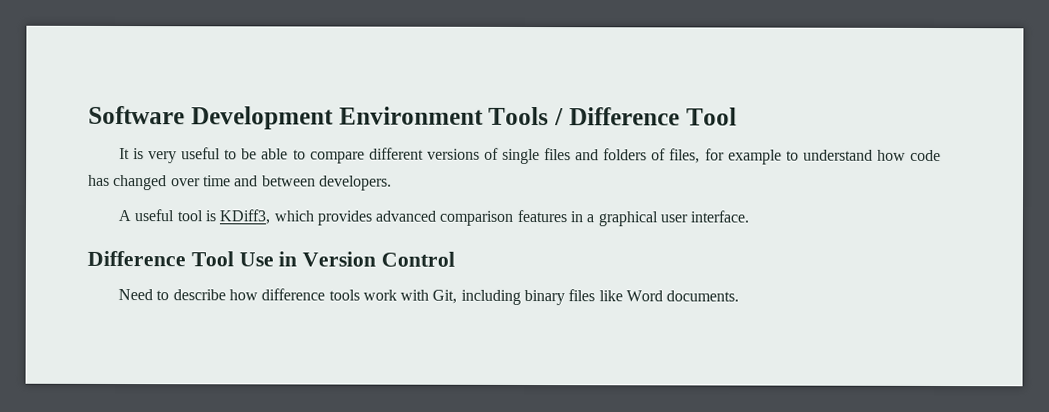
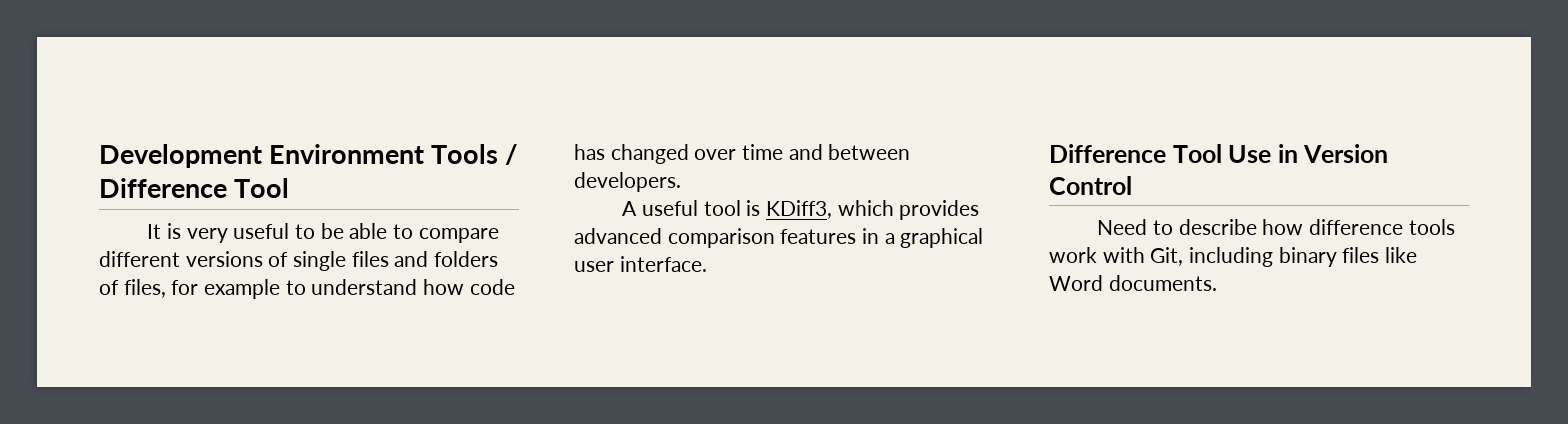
- Software Development Environment Tools / Difference Tool
+ Development Environment Tools / Difference Tool

